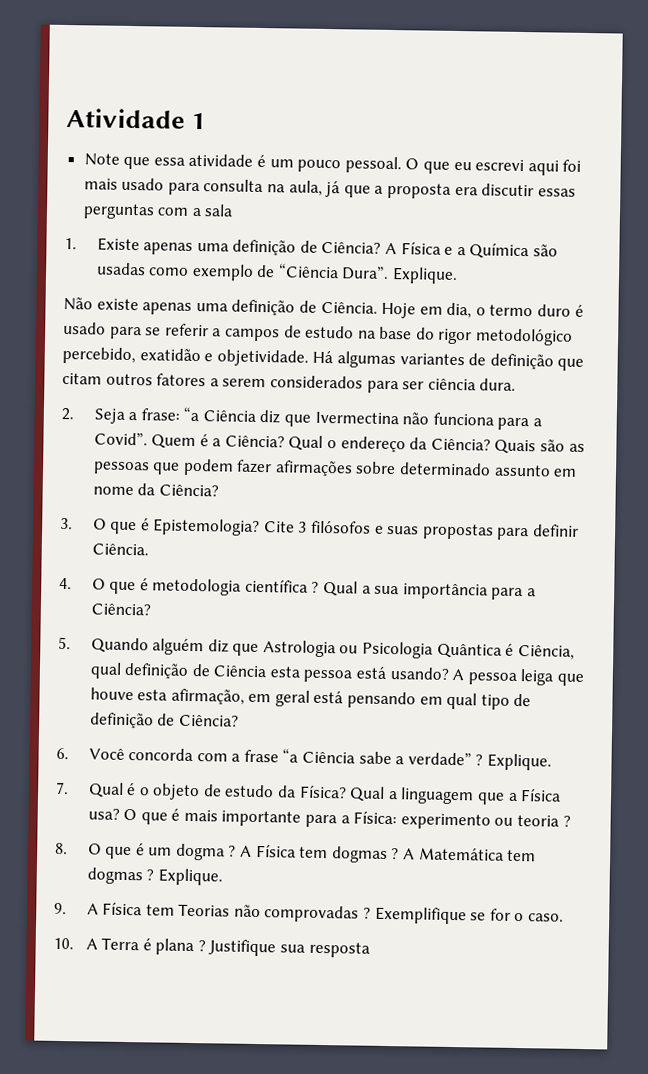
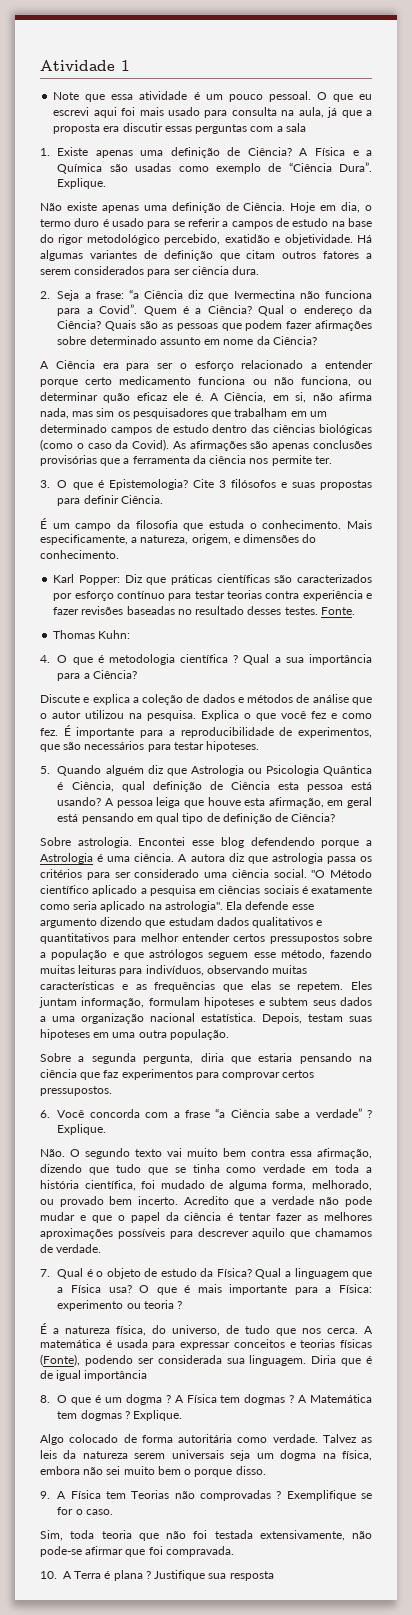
+ A Ciência era para ser o esforço relacionado a entender porque certo medicamento funciona ou não funciona, ou determinar quão eficaz ele é. A Ciência, em si, não afirma nada, mas sim os pesquisadores que trabalham em um determinado campos de estudo dentro das ciências biológicas (como o caso da Covid). As afirmações são apenas conclusões provisórias que a ferramenta da ciência nos permite ter.
+ É um campo da filosofia que estuda o conhecimento. Mais especificamente, a natureza, origem, e dimensões do conhecimento.
+ Karl Popper: Diz que práticas científicas são caracterizados por esforço contínuo para testar teorias contra experiência e fazer revisões baseadas no resultado desses testes. Fonte.
+ Thomas Kuhn:
+ Discute e explica a coleção de dados e métodos de análise que o autor utilizou na pesquisa. Explica o que você fez e como fez. É importante para a reproducibilidade de experimentos, que são necessários para testar hipoteses.
+ Sobre astrologia. Encontei esse blog defendendo porque a Astrologia é uma ciência. A autora diz que astrologia passa os critérios para ser considerado uma ciência social. "O Método científico aplicado a pesquisa em ciências sociais é exatamente como seria aplicado na astrologia". Ela defende esse argumento dizendo que estudam dados qualitativos e quantitativos para melhor entender certos pressupostos sobre a população e que astrólogos seguem esse método, fazendo muitas leituras para indivíduos, observando muitas características e as frequências que elas se repetem. Eles juntam informação, formulam hipoteses e subtem seus dados a uma organização nacional estatística. Depois, testam suas hipoteses em uma outra população.
+ Sobre a segunda pergunta, diria que estaria pensando na ciência que faz experimentos para comprovar certos pressupostos.
+ Não. O segundo texto vai muito bem contra essa afirmação, dizendo que tudo que se tinha como verdade em toda a história científica, foi mudado de alguma forma, melhorado, ou provado bem incerto. Acredito que a verdade não pode mudar e que o papel da ciência é tentar fazer as melhores aproximações possíveis para descrever aquilo que chamamos de verdade.
+ É a natureza física, do universo, de tudo que nos cerca. A matemática é usada para expressar conceitos e teorias físicas (Fonte), podendo ser considerada sua linguagem. Diria que é de igual importância
+ Algo colocado de forma autoritária como verdade. Talvez as leis da natureza serem universais seja um dogma na física, embora não sei muito bem o porque disso.
+ Sim, toda teoria que não foi testada extensivamente, não pode-se afirmar que foi compravada.

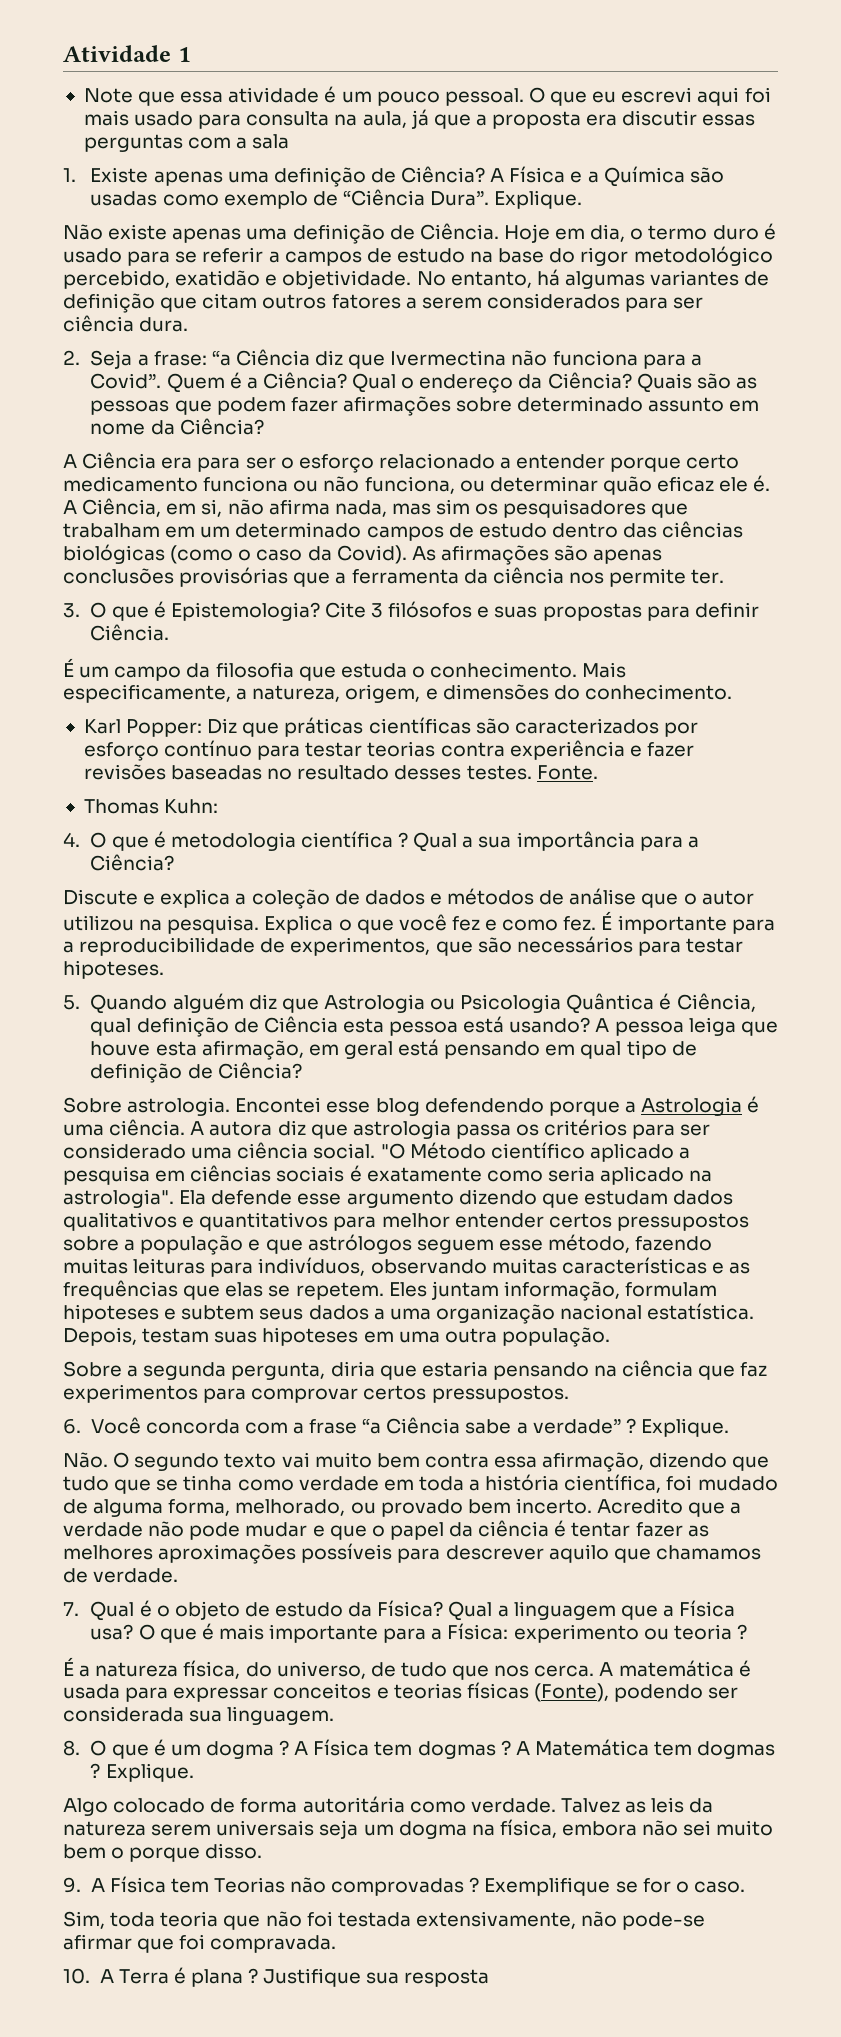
- Há algumas variantes de definição que citam outros fatores a serem considerados para ser ciência dura.
+ No entanto, há algumas variantes de definição que citam outros fatores a serem considerados para ser ciência dura.
- Diria que é de igual importância

